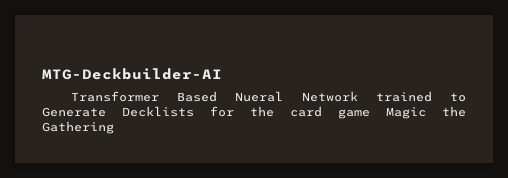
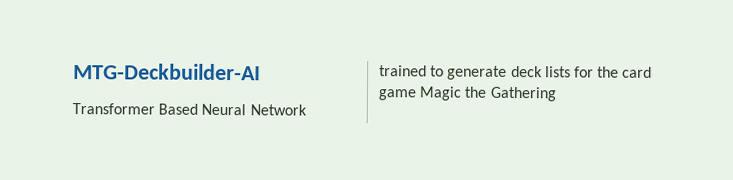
- Transformer Based Nueral Network trained to Generate Decklists for the card game Magic the Gathering
+ Transformer Based Neural Network trained to generate deck lists for the card game Magic the Gathering

